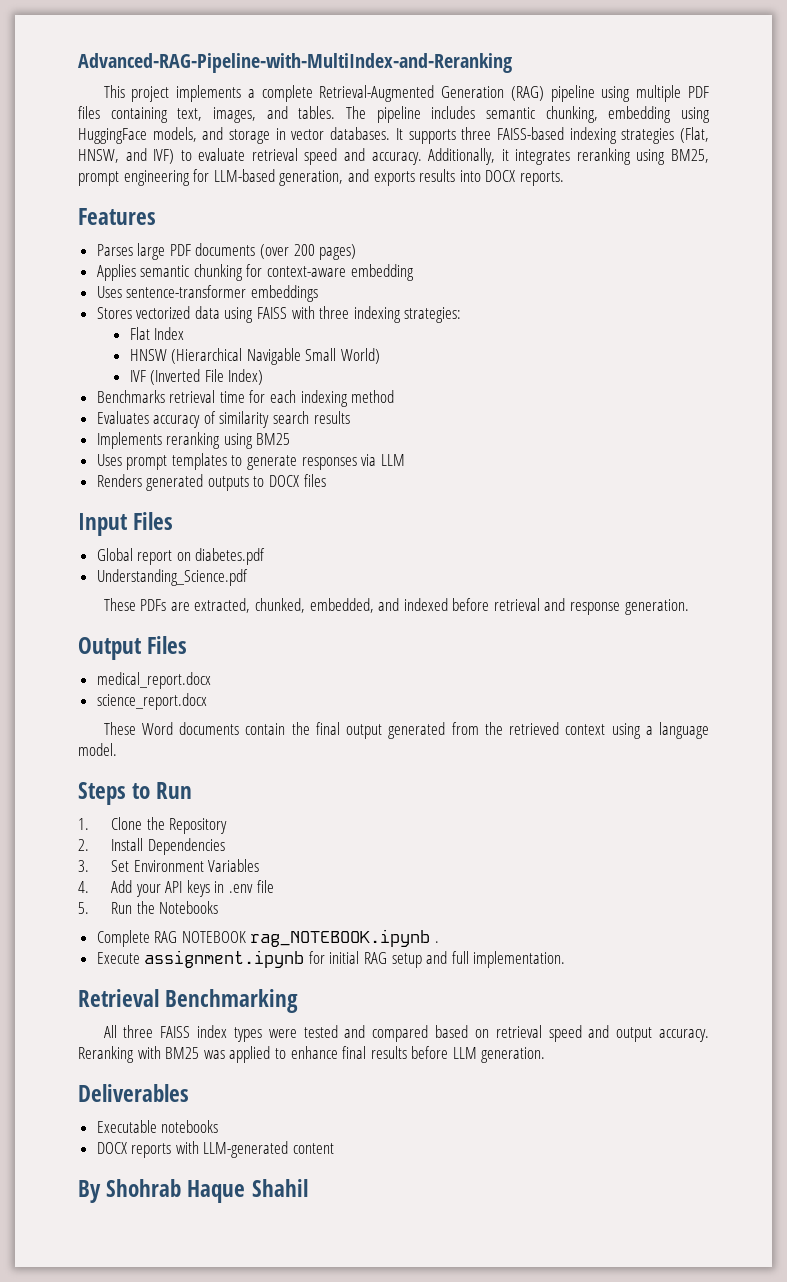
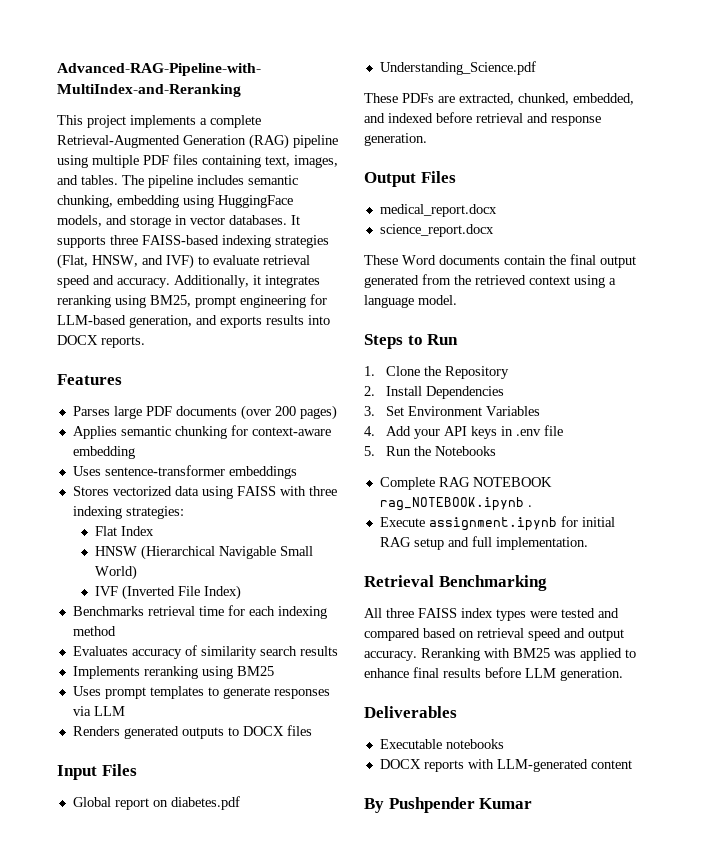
- By Shohrab Haque Shahil
+ By Pushpender Kumar

